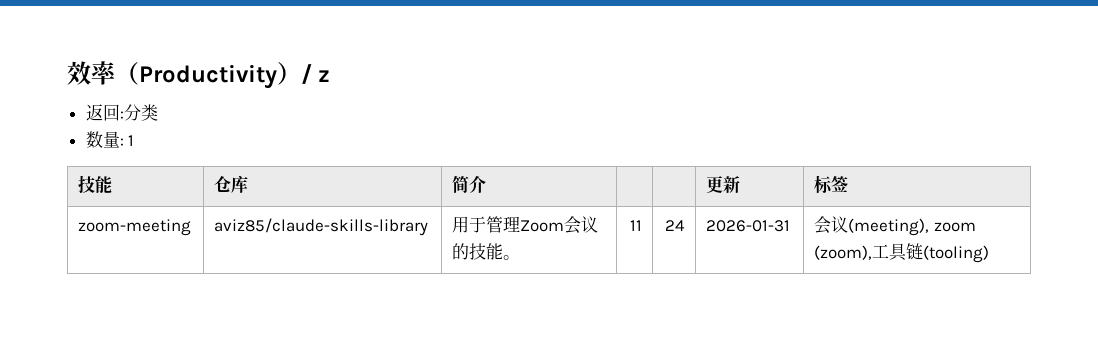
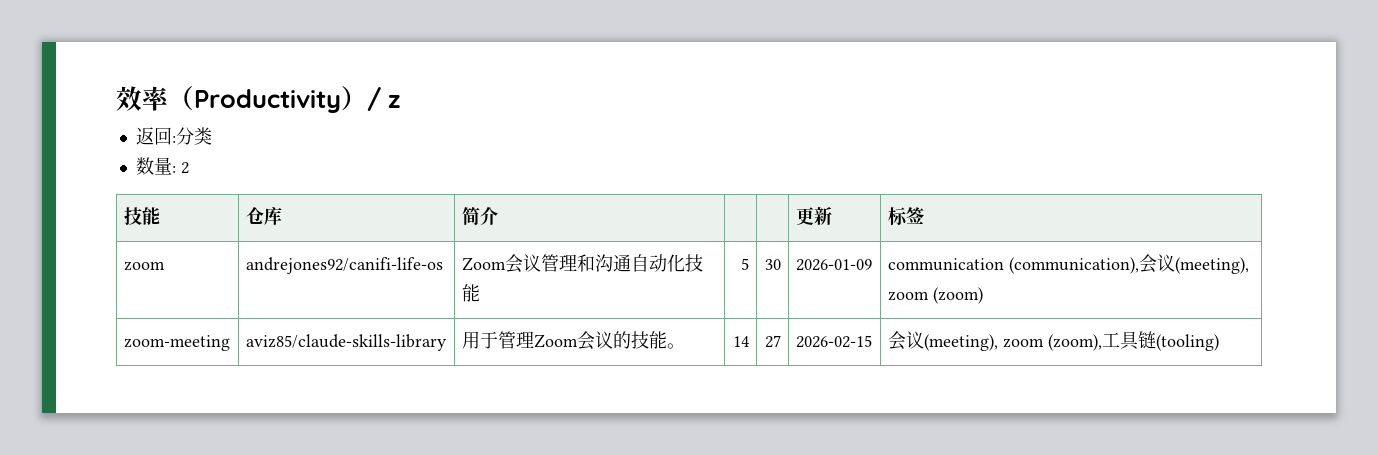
- 数量: 1
+ 数量: 2
+ zoom | andrejones92/canifi-life-os | Zoom会议管理和沟通自动化技能 | 5 | 30 | 2026-01-09 | communication (communication),会议(meeting), zoom (zoom)
- zoom-meeting | aviz85/claude-skills-library | 用于管理Zoom会议的技能。 | 11 | 24 | 2026-01-31 | 会议(meeting), zoom (zoom),工具链(tooling)
+ zoom-meeting | aviz85/claude-skills-library | 用于管理Zoom会议的技能。 | 14 | 27 | 2026-02-15 | 会议(meeting), zoom (zoom),工具链(tooling)

